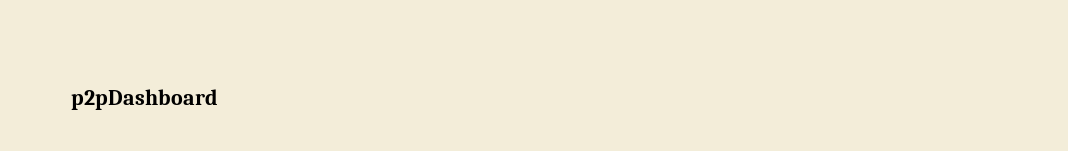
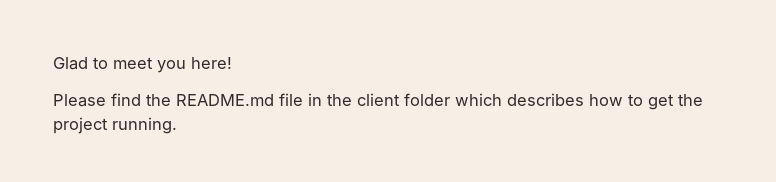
- p2pDashboard
+ Glad to meet you here!
+ Please find the README.md file in the client folder which describes how to get the project running.

